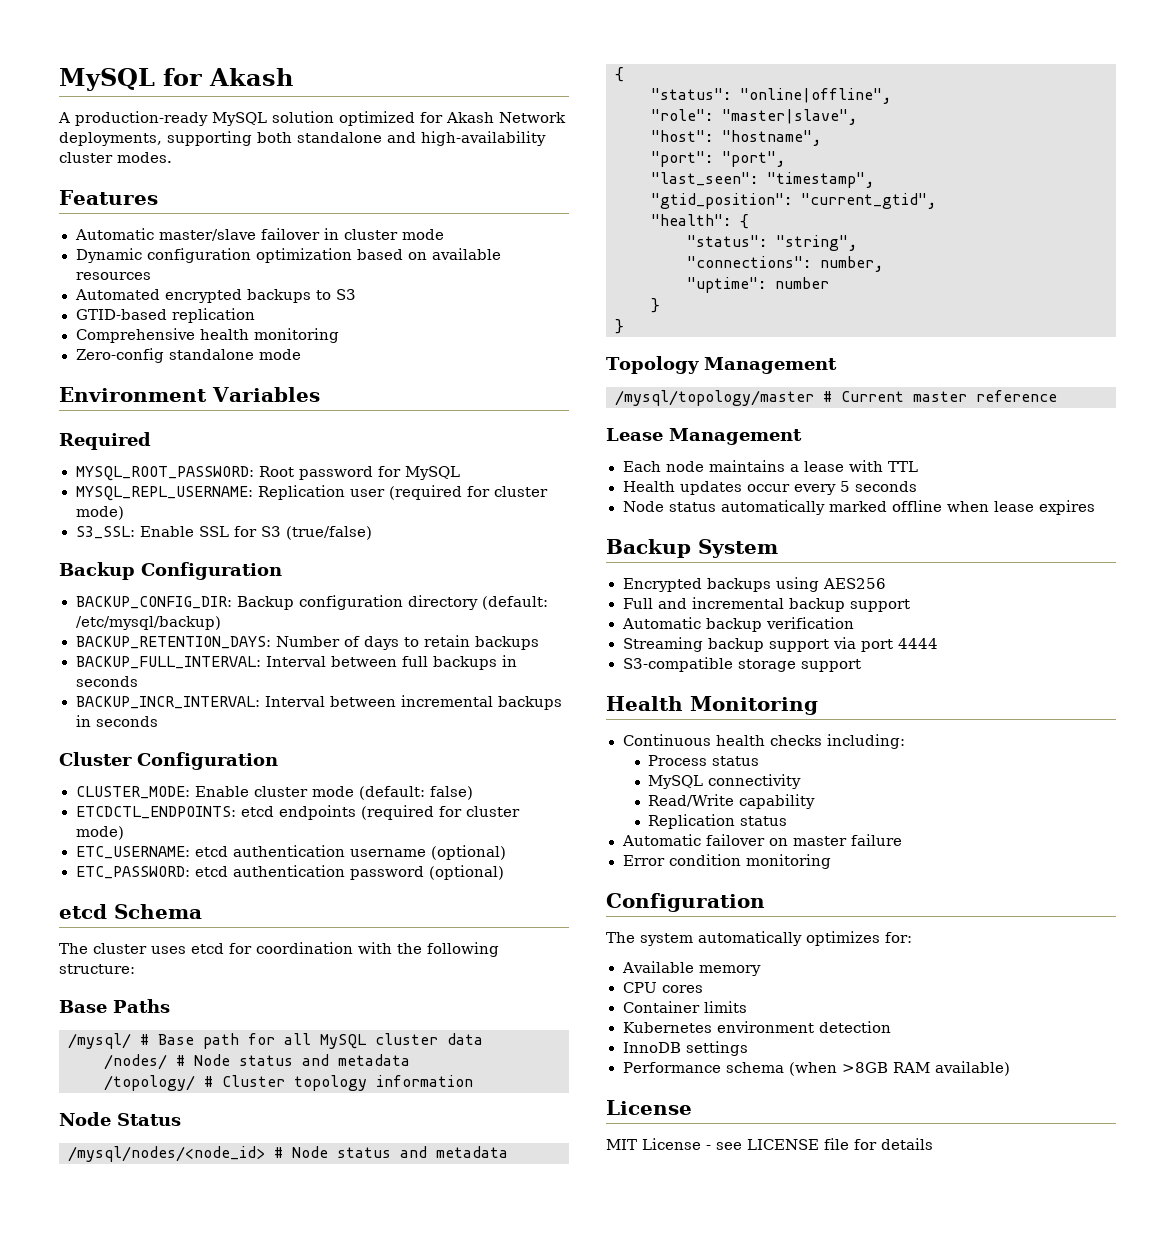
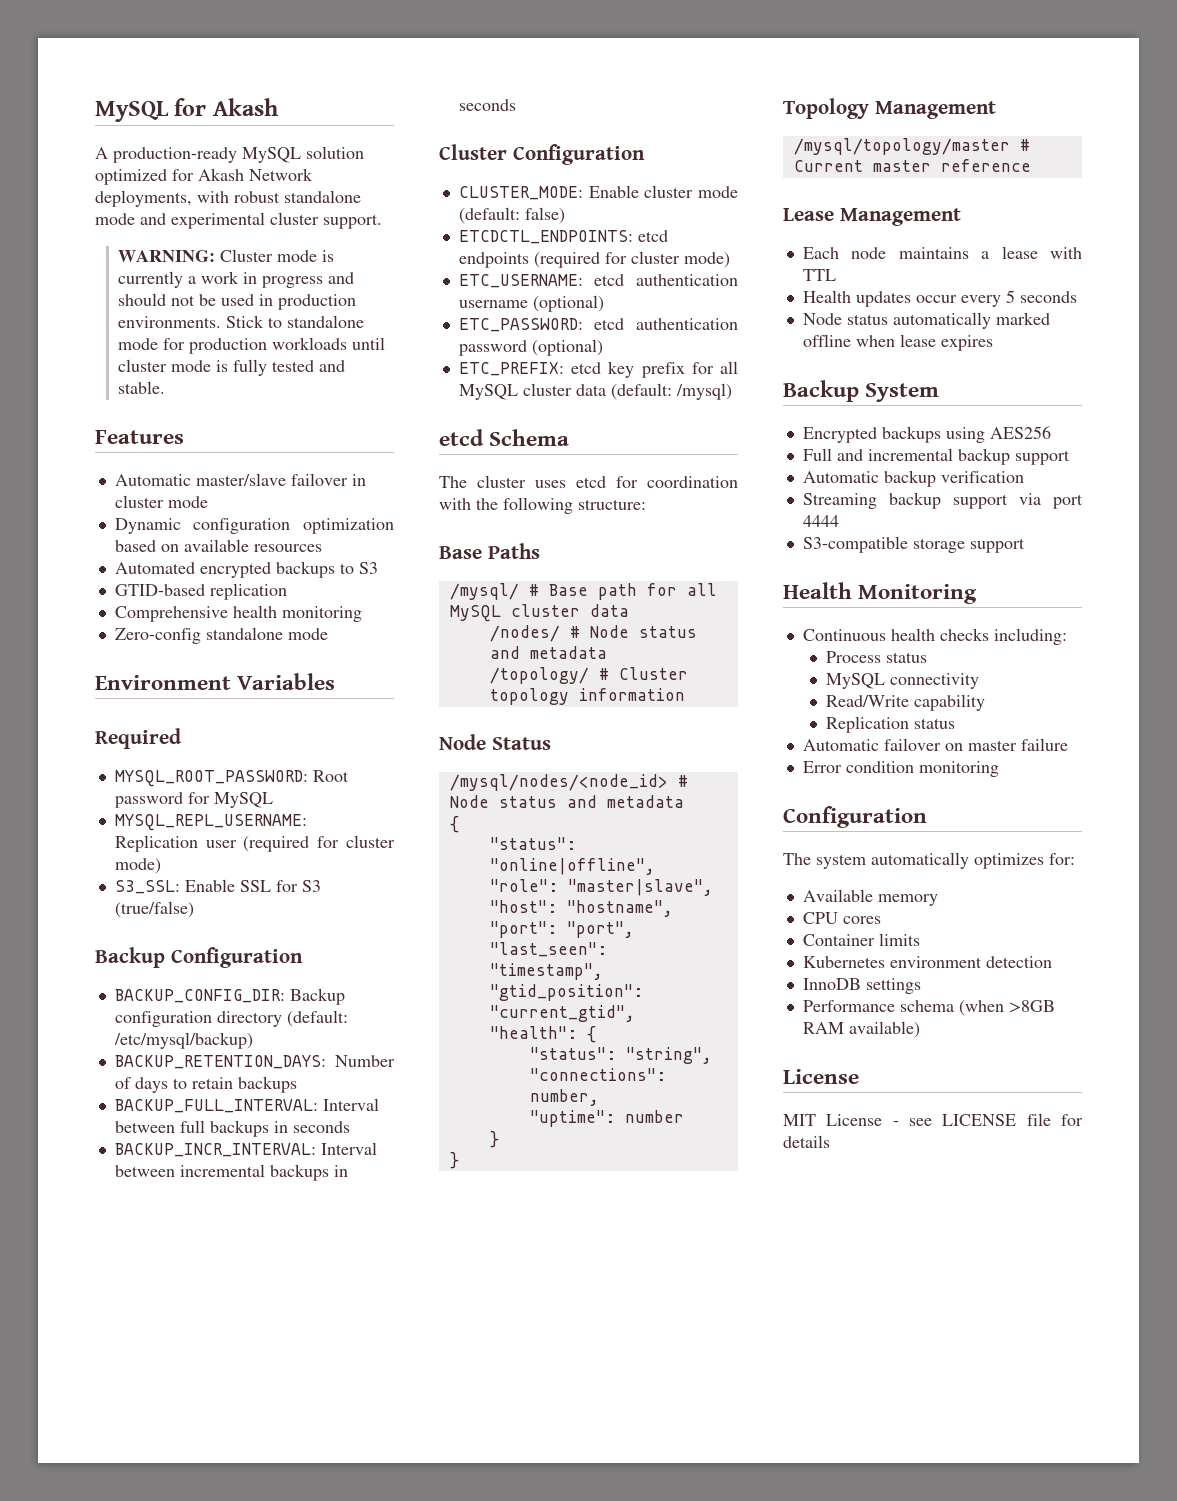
- A production-ready MySQL solution optimized for Akash Network deployments, supporting both standalone and high-availability cluster modes.
+ A production-ready MySQL solution optimized for Akash Network deployments, with robust standalone mode and experimental cluster support.
+ WARNING: Cluster mode is currently a work in progress and should not be used in production environments. Stick to standalone mode for production workloads until cluster mode is fully tested and stable.
+ ETC_PREFIX: etcd key prefix for all MySQL cluster data (default: /mysql)

